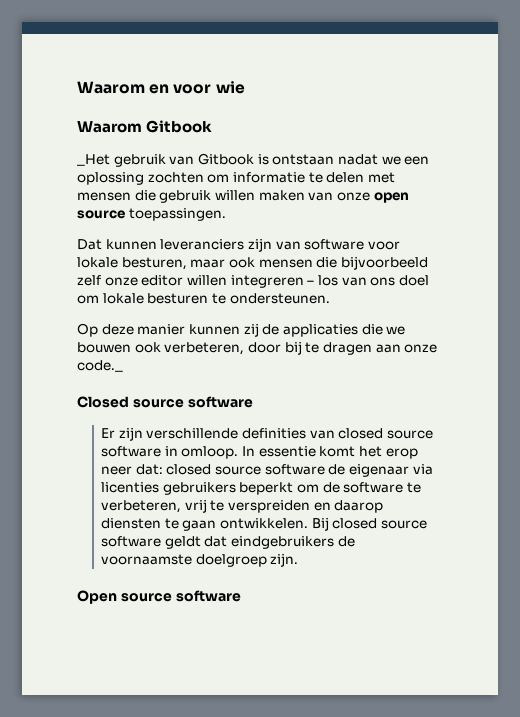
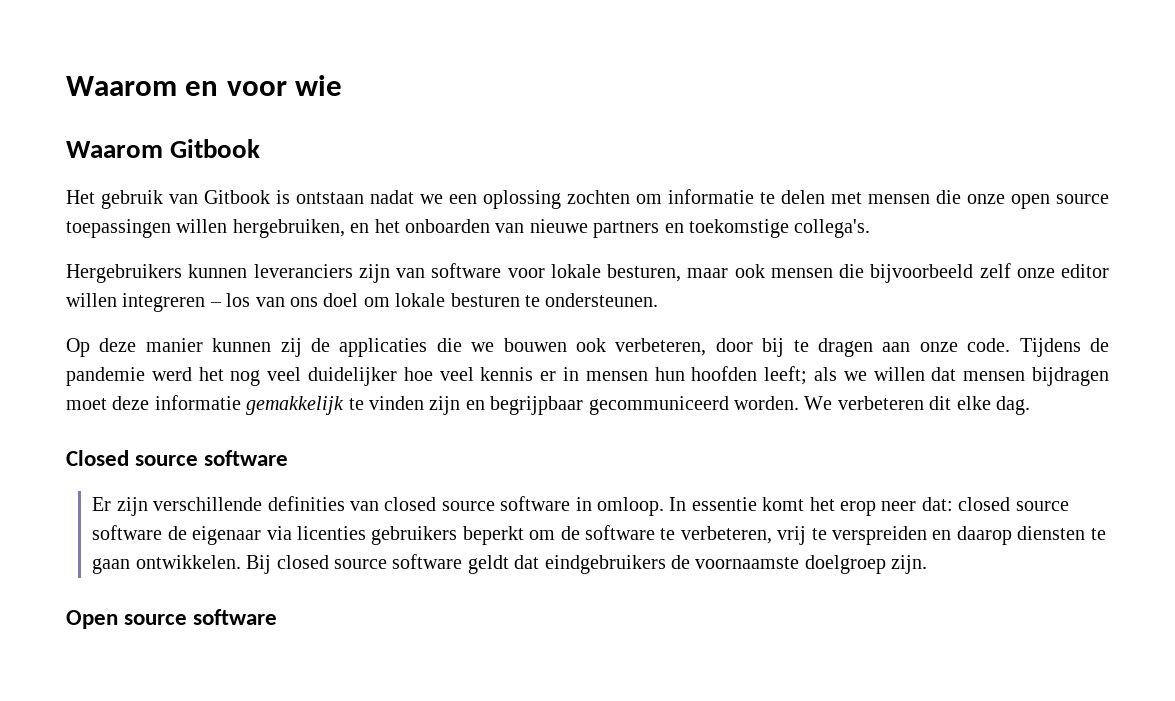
- _Het gebruik van Gitbook is ontstaan nadat we een oplossing zochten om informatie te delen met mensen die gebruik willen maken van onze open source toepassingen.
- Dat kunnen leveranciers zijn van software voor lokale besturen, maar ook mensen die bijvoorbeeld zelf onze editor willen integreren – los van ons doel om lokale besturen te ondersteunen.
+ Het gebruik van Gitbook is ontstaan nadat we een oplossing zochten om informatie te delen met mensen die onze open source toepassingen willen hergebruiken, en het onboarden van nieuwe partners en toekomstige collega's.
+ Hergebruikers kunnen leveranciers zijn van software voor lokale besturen, maar ook mensen die bijvoorbeeld zelf onze editor willen integreren – los van ons doel om lokale besturen te ondersteunen.
- Op deze manier kunnen zij de applicaties die we bouwen ook verbeteren, door bij te dragen aan onze code._
+ Op deze manier kunnen zij de applicaties die we bouwen ook verbeteren, door bij te dragen aan onze code. Tijdens de pandemie werd het nog veel duidelijker hoe veel kennis er in mensen hun hoofden leeft; als we willen dat mensen bijdragen moet deze informatie gemakkelijk te vinden zijn en begrijpbaar gecommuniceerd worden. We verbeteren dit elke dag.

